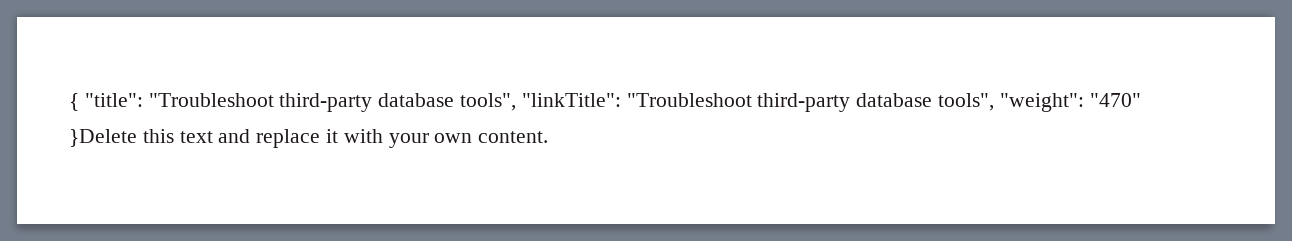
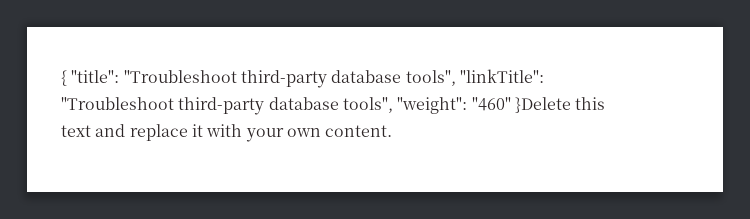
- { "title": "Troubleshoot third-party database tools", "linkTitle": "Troubleshoot third-party database tools", "weight": "470" }Delete this text and replace it with your own content.
+ { "title": "Troubleshoot third-party database tools", "linkTitle": "Troubleshoot third-party database tools", "weight": "460" }Delete this text and replace it with your own content.

